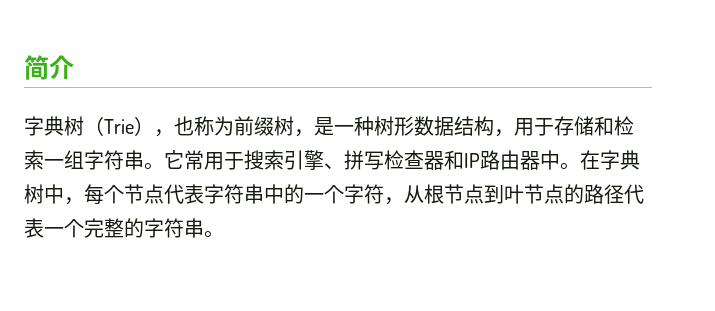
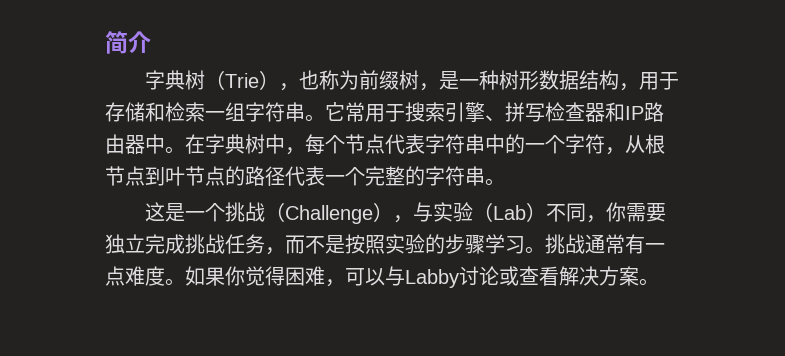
+ 这是一个挑战（Challenge），与实验（Lab）不同，你需要独立完成挑战任务，而不是按照实验的步骤学习。挑战通常有一点难度。如果你觉得困难，可以与Labby讨论或查看解决方案。

